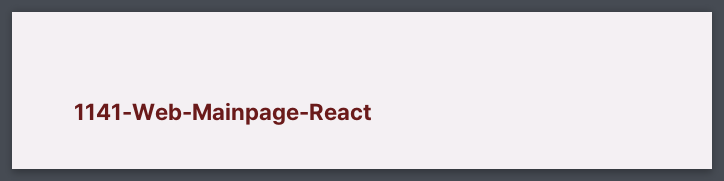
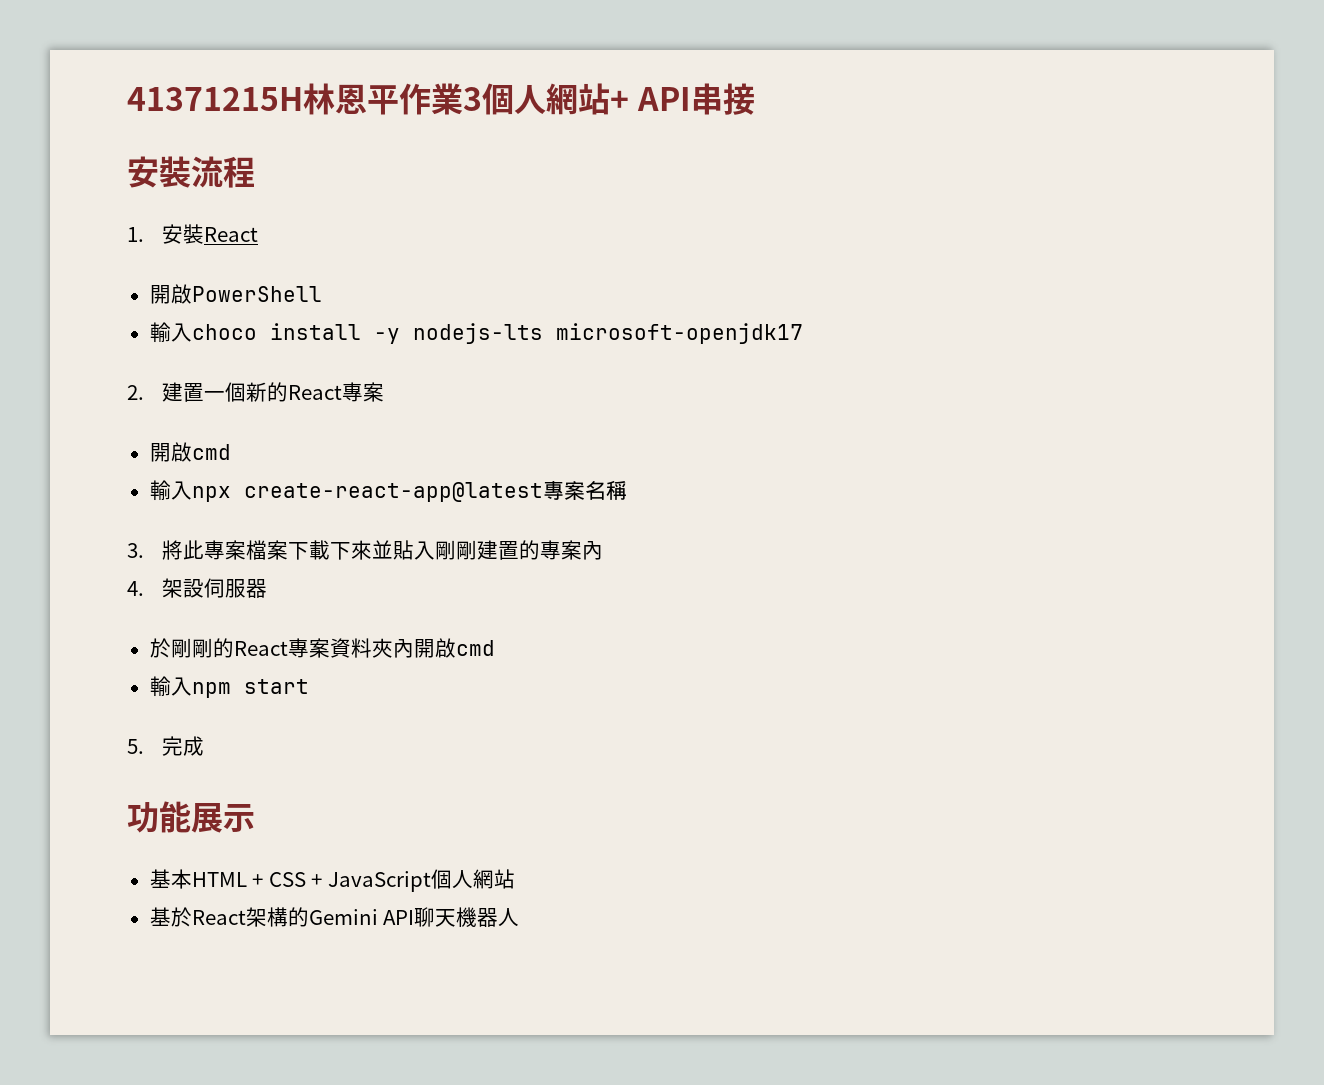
- 1141-Web-Mainpage-React
+ 41371215H林恩平作業3個人網站+ API串接
+ 安裝流程
+ 1.安裝React
+ 開啟PowerShell
+ 輸入choco install -y nodejs-lts microsoft-openjdk17
+ 2.建置一個新的React專案
+ 開啟cmd
+ 輸入npx create-react-app@latest專案名稱
+ 3.將此專案檔案下載下來並貼入剛剛建置的專案內
+ 4.架設伺服器
+ 於剛剛的React專案資料夾內開啟cmd
+ 輸入npm start
+ 5.完成
+ 功能展示
+ 基本HTML + CSS + JavaScript個人網站
+ 基於React架構的Gemini API聊天機器人

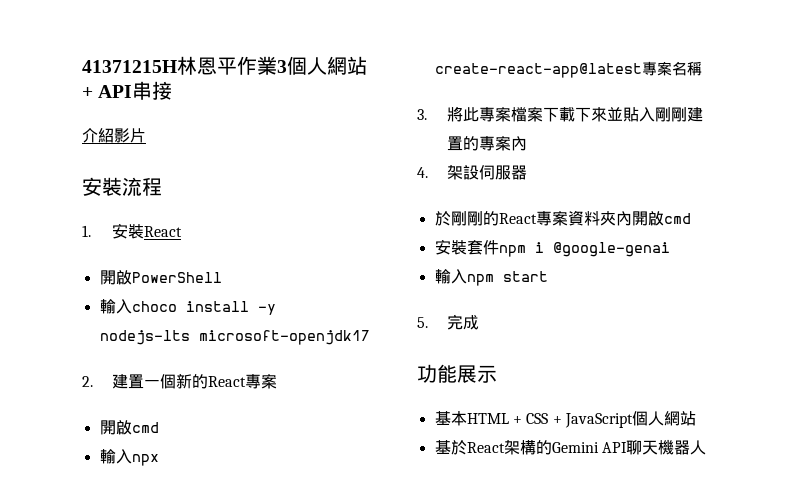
+ 介紹影片
+ 安裝套件npm i @google-genai

